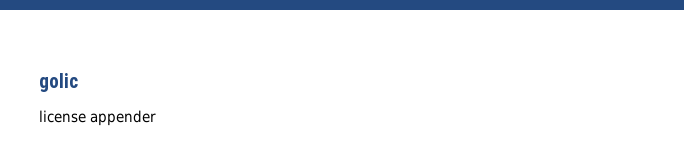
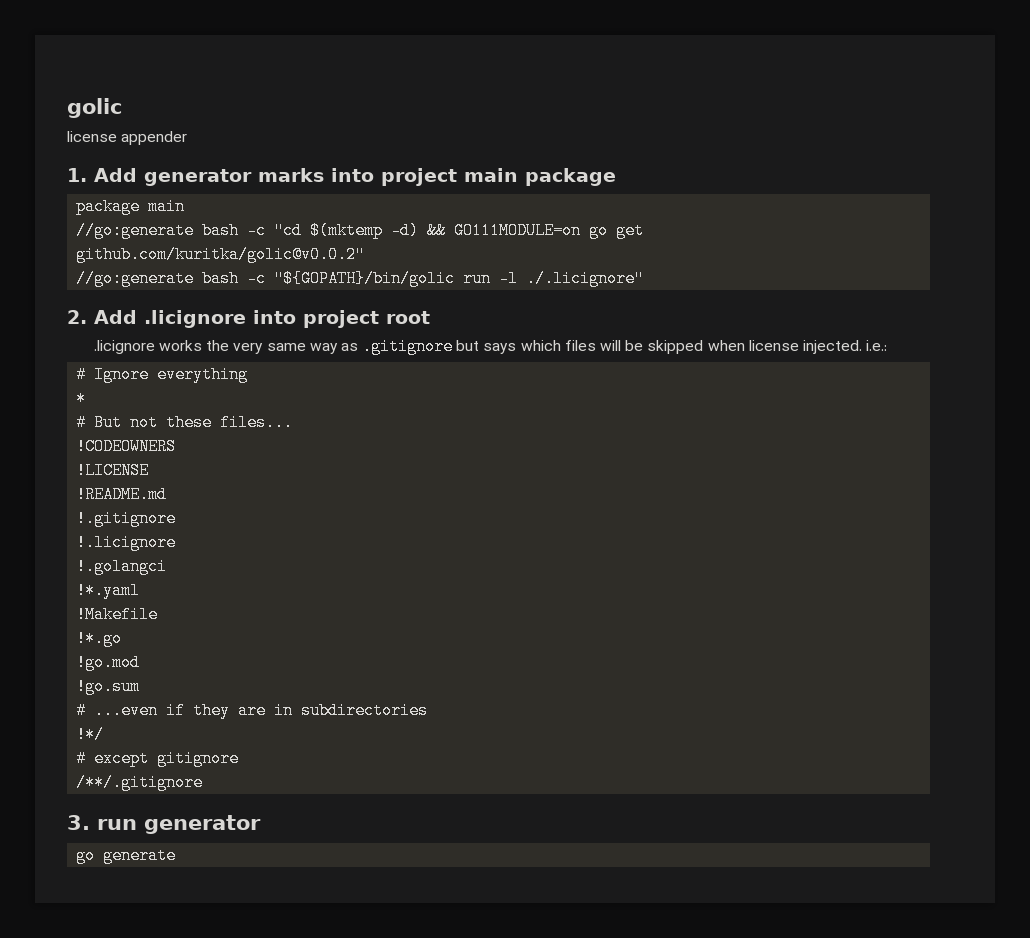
+ 1. Add generator marks into project main package
+ package main
+ //go:generate bash -c "cd $(mktemp -d) && GO111MODULE=on go get github.com/kuritka/golic@v0.0.2"
+ //go:generate bash -c "${GOPATH}/bin/golic run -l ./.licignore"
+ 2. Add .licignore into project root
+ .licignore works the very same way as .gitignore but says which files will be skipped when license injected. i.e.:
+ # Ignore everything
+ *
+ # But not these files...
+ !CODEOWNERS
+ !LICENSE
+ !README.md
+ !.gitignore
+ !.licignore
+ !.golangci
+ !*.yaml
+ !Makefile
+ !*.go
+ !go.mod
+ !go.sum
+ # ...even if they are in subdirectories
+ !*/
+ # except gitignore
+ /**/.gitignore
+ 3. run generator
+ go generate

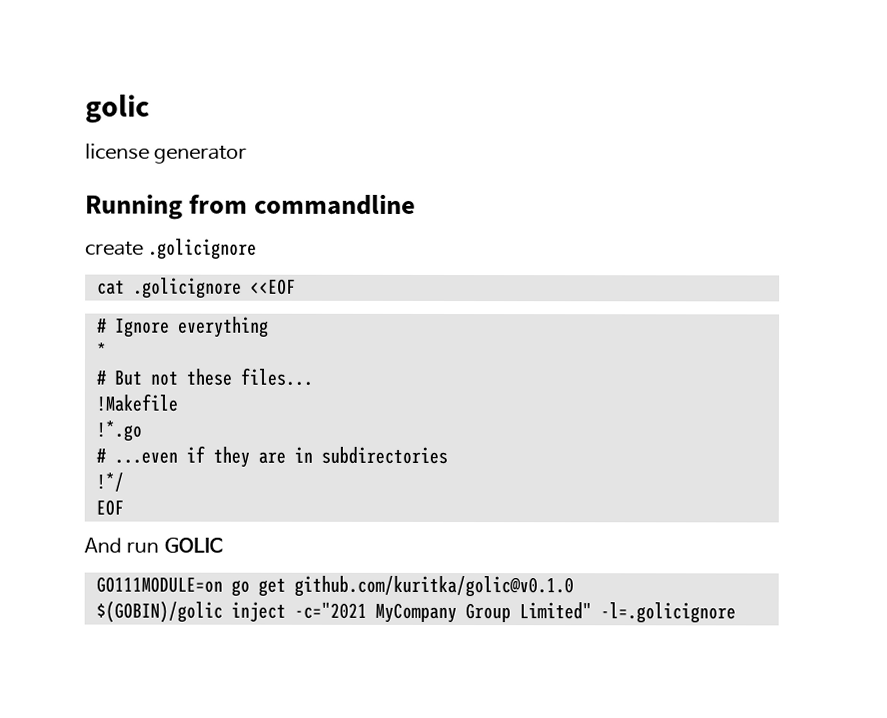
- license appender
- 1. Add generator marks into project main package
- package main
- //go:generate bash -c "cd $(mktemp -d) && GO111MODULE=on go get github.com/kuritka/golic@v0.0.2"
- //go:generate bash -c "${GOPATH}/bin/golic run -l ./.licignore"
- 2. Add .licignore into project root
- .licignore works the very same way as .gitignore but says which files will be skipped when license injected. i.e.:
+ license generator
+ Running from commandline
+ create .golicignore
+ cat .golicignore <<EOF
- !CODEOWNERS
- !LICENSE
- !README.md
- !.gitignore
- !.licignore
- !.golangci
- !*.yaml
- !go.mod
- !go.sum
- # except gitignore
- /**/.gitignore
- 3. run generator
- go generate
+ EOF
+ And run GOLIC
+ GO111MODULE=on go get github.com/kuritka/golic@v0.1.0
+ $(GOBIN)/golic inject -c="2021 MyCompany Group Limited" -l=.golicignore

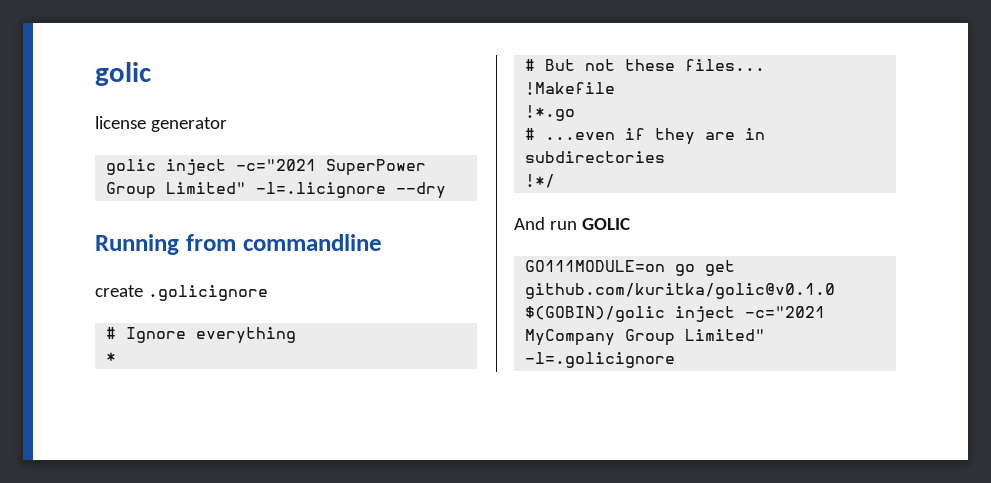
+ golic inject -c="2021 SuperPower Group Limited" -l=.licignore --dry
- cat .golicignore <<EOF
- EOF

